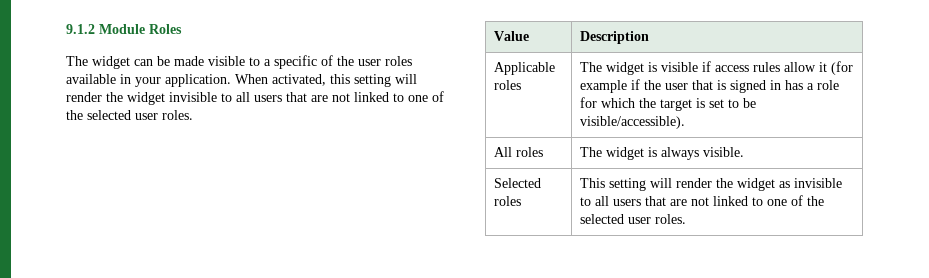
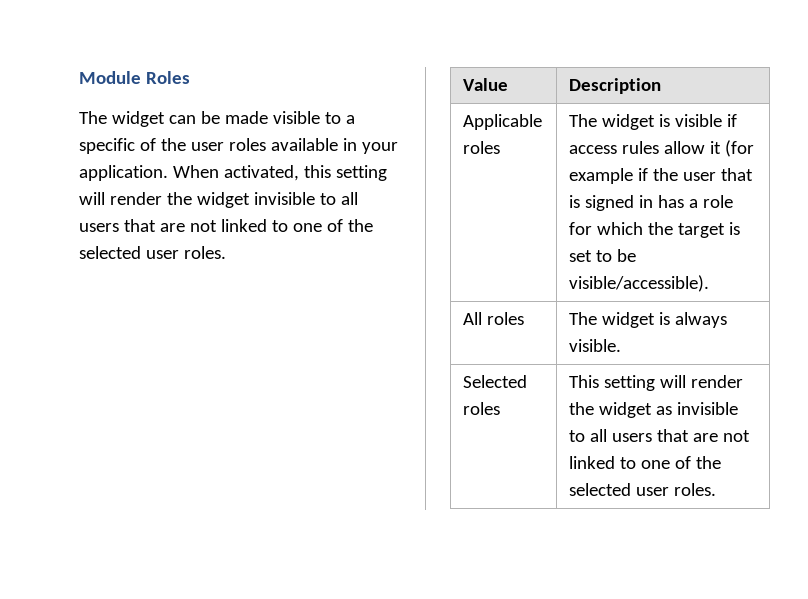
- 9.1.2 Module Roles
+ Module Roles

